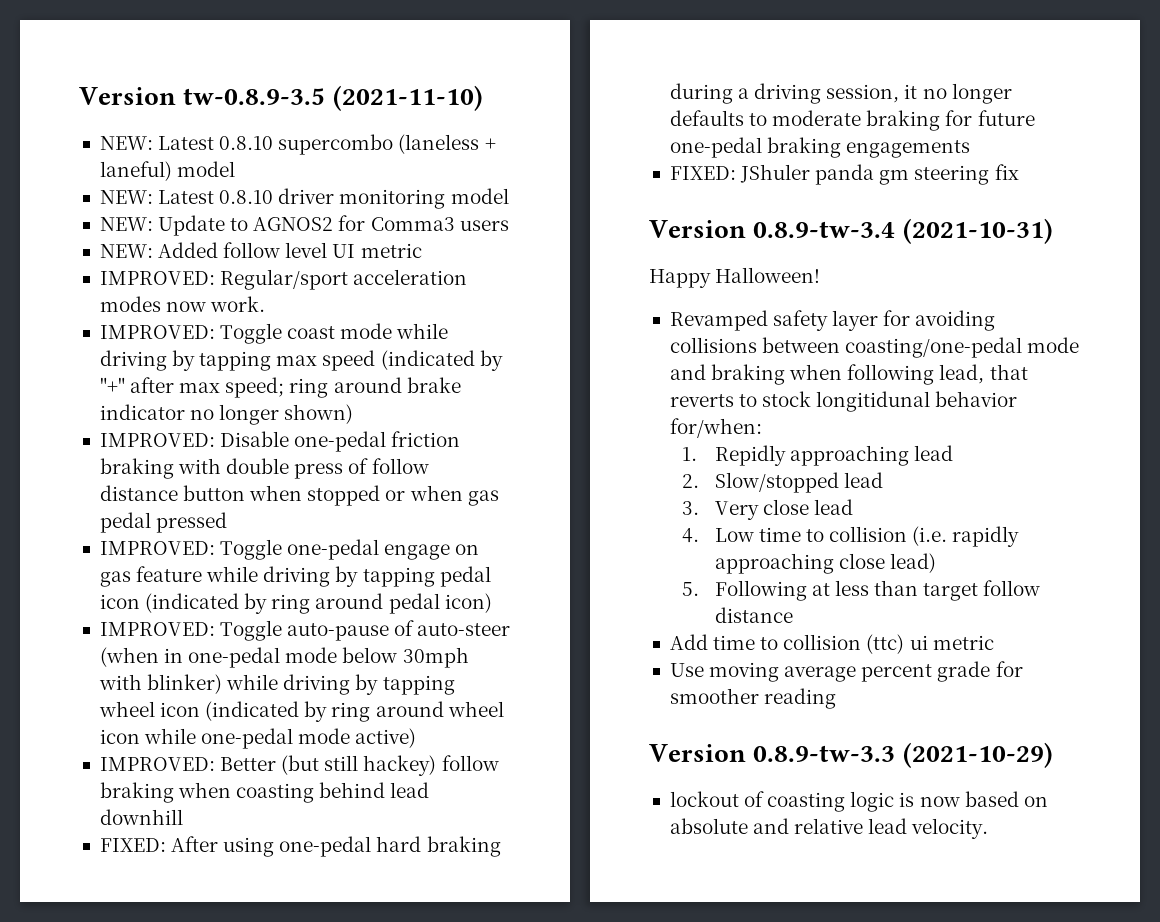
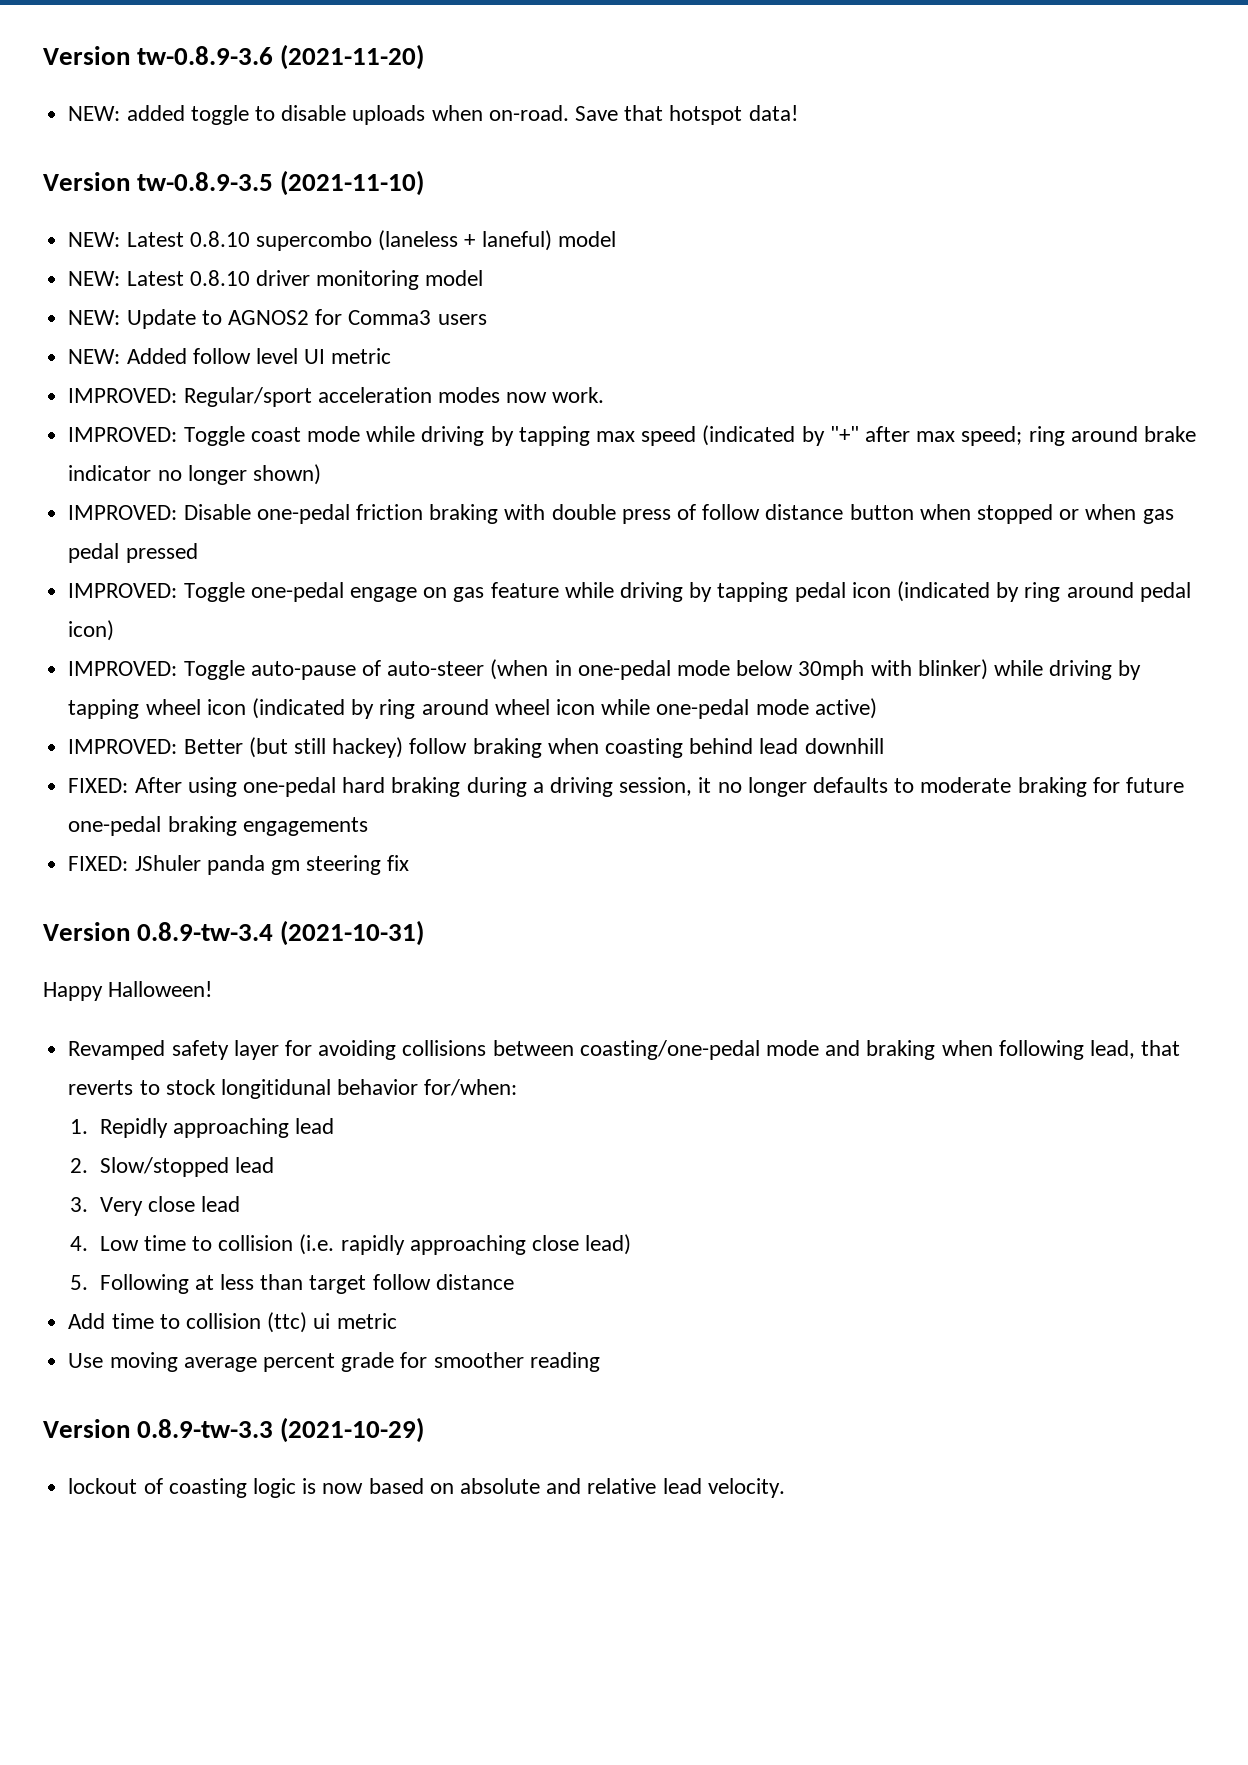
+ Version tw-0.8.9-3.6 (2021-11-20)
+ NEW: added toggle to disable uploads when on-road. Save that hotspot data!

